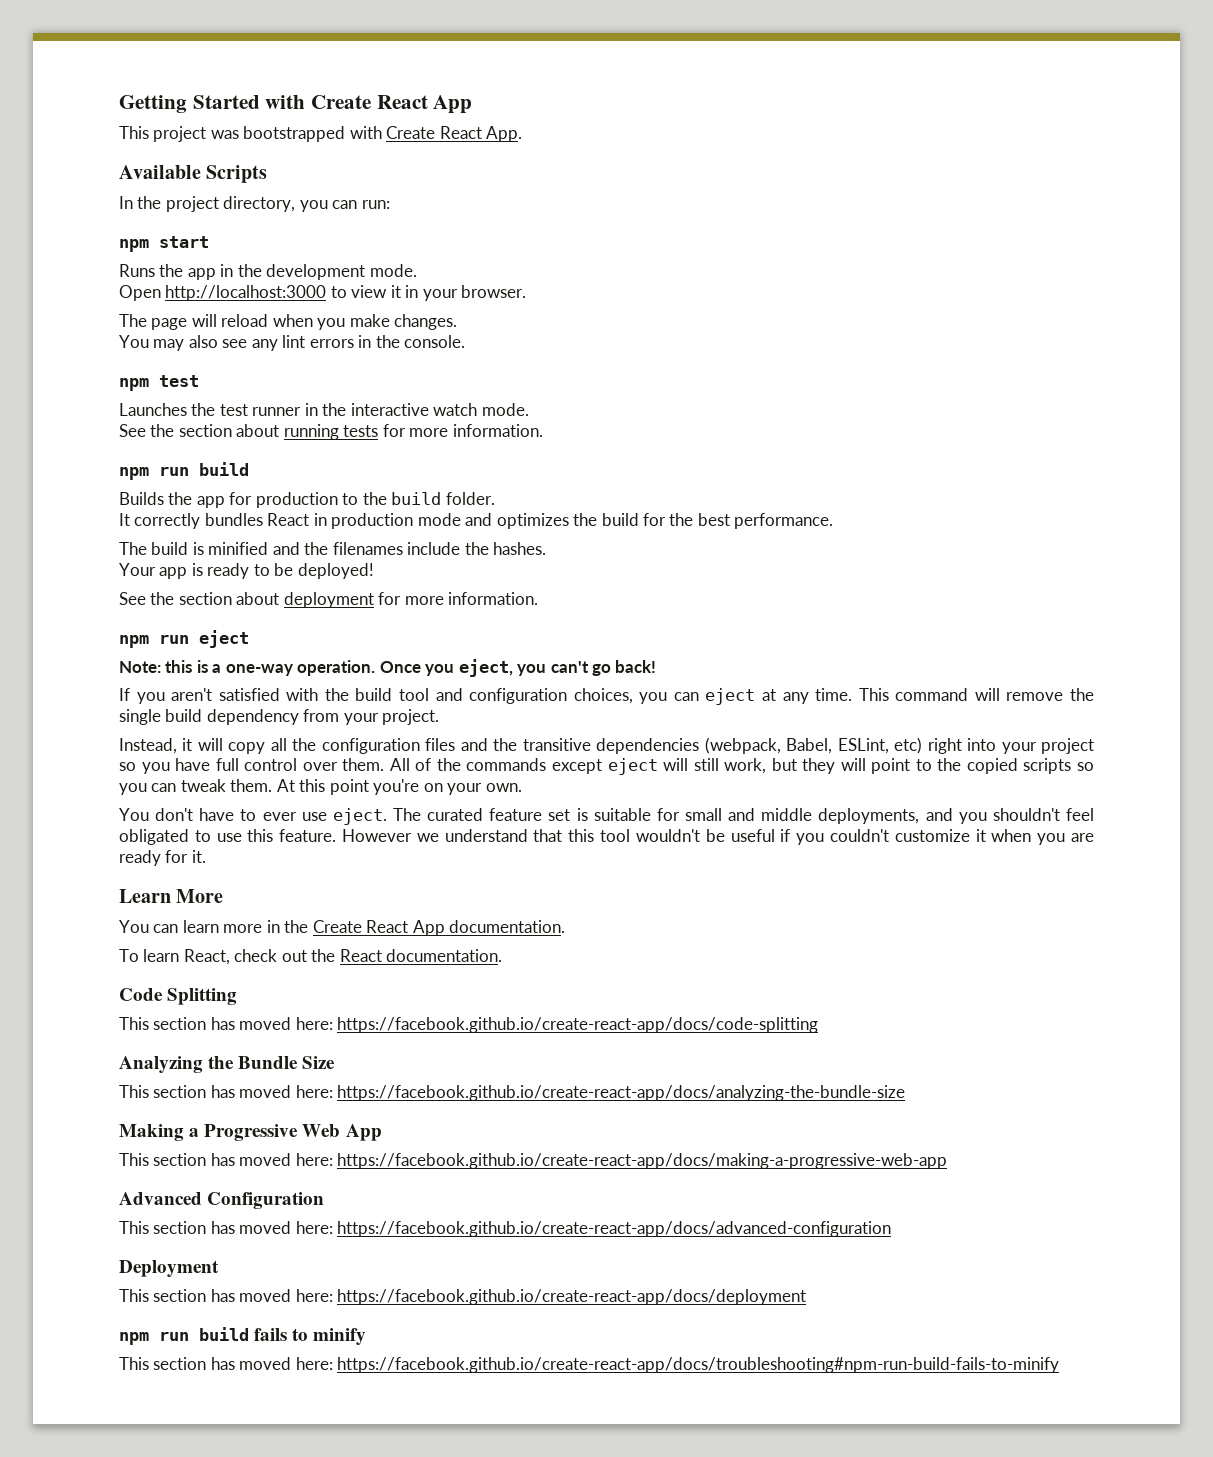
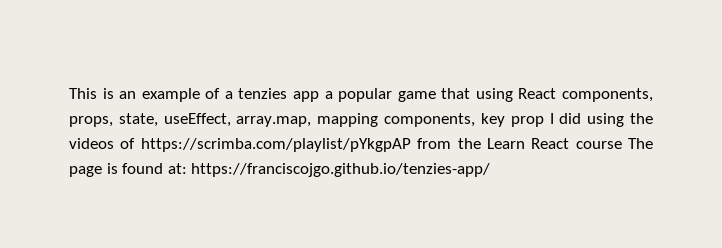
- Getting Started with Create React App
- This project was bootstrapped with Create React App.
- Available Scripts
- In the project directory, you can run:
- npm start
- Runs the app in the development mode.
- Open http://localhost:3000 to view it in your browser.
- The page will reload when you make changes.
- You may also see any lint errors in the console.
- npm test
- Launches the test runner in the interactive watch mode.
- See the section about running tests for more information.
- npm run build
- Builds the app for production to the build folder.
- It correctly bundles React in production mode and optimizes the build for the best performance.
- The build is minified and the filenames include the hashes.
- Your app is ready to be deployed!
- See the section about deployment for more information.
- npm run eject
- Note: this is a one-way operation. Once you eject, you can't go back!
- If you aren't satisfied with the build tool and configuration choices, you can eject at any time. This command will remove the single build dependency from your project.
- Instead, it will copy all the configuration files and the transitive dependencies (webpack, Babel, ESLint, etc) right into your project so you have full control over them. All of the commands except eject will still work, but they will point to the copied scripts so you can tweak them. At this point you're on your own.
- You don't have to ever use eject. The curated feature set is suitable for small and middle deployments, and you shouldn't feel obligated to use this feature. However we understand that this tool wouldn't be useful if you couldn't customize it when you are ready for it.
- Learn More
- You can learn more in the Create React App documentation.
- To learn React, check out the React documentation.
- Code Splitting
- This section has moved here: https://facebook.github.io/create-react-app/docs/code-splitting
- Analyzing the Bundle Size
- This section has moved here: https://facebook.github.io/create-react-app/docs/analyzing-the-bundle-size
- Making a Progressive Web App
- This section has moved here: https://facebook.github.io/create-react-app/docs/making-a-progressive-web-app
- Advanced Configuration
- This section has moved here: https://facebook.github.io/create-react-app/docs/advanced-configuration
- Deployment
- This section has moved here: https://facebook.github.io/create-react-app/docs/deployment
- npm run build fails to minify
- This section has moved here: https://facebook.github.io/create-react-app/docs/troubleshooting#npm-run-build-fails-to-minify
+ This is an example of a tenzies app a popular game that using React components, props, state, useEffect, array.map, mapping components, key prop I did using the videos of https://scrimba.com/playlist/pYkgpAP from the Learn React course The page is found at: https://franciscojgo.github.io/tenzies-app/

